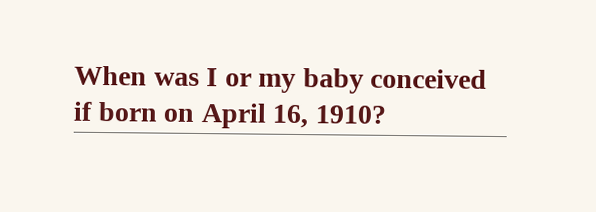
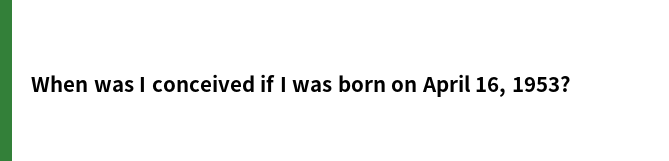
- When was I or my baby conceived if born on April 16, 1910?
+ When was I conceived if I was born on April 16, 1953?

